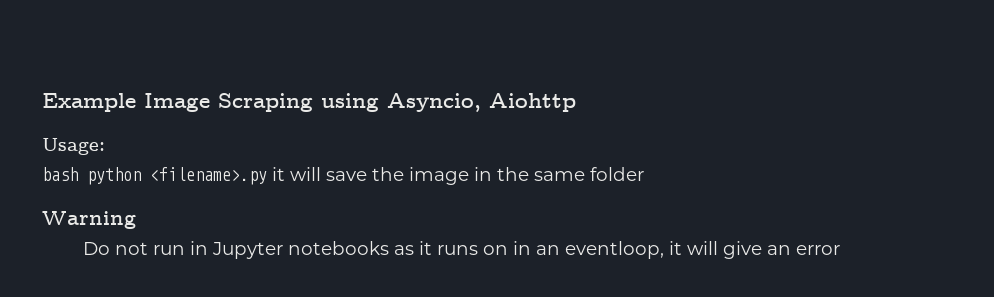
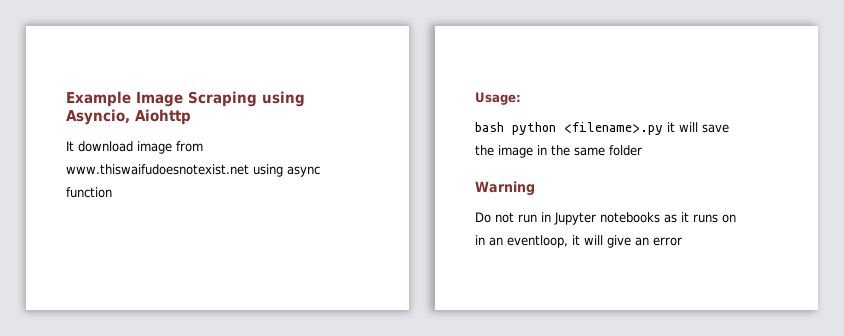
+ It download image from www.thiswaifudoesnotexist.net using async function

